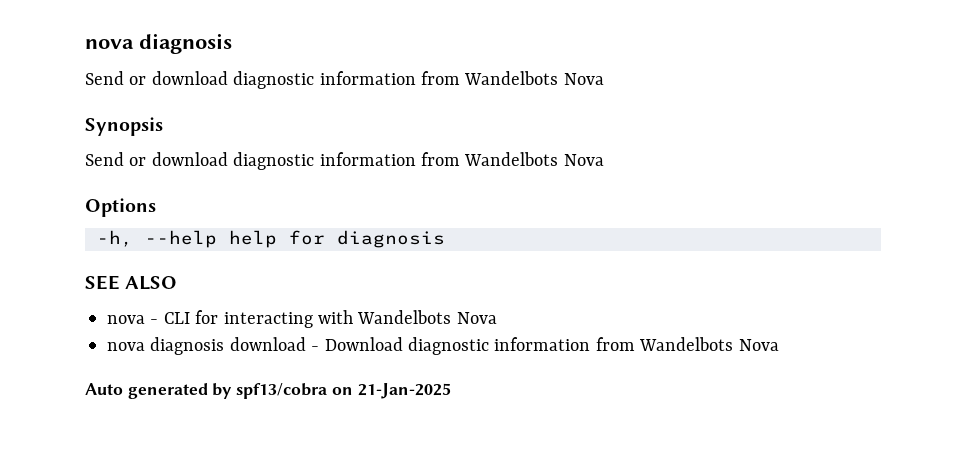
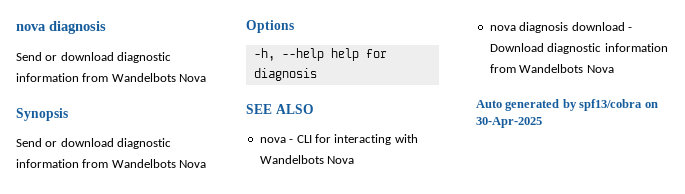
- Auto generated by spf13/cobra on 21-Jan-2025
+ Auto generated by spf13/cobra on 30-Apr-2025

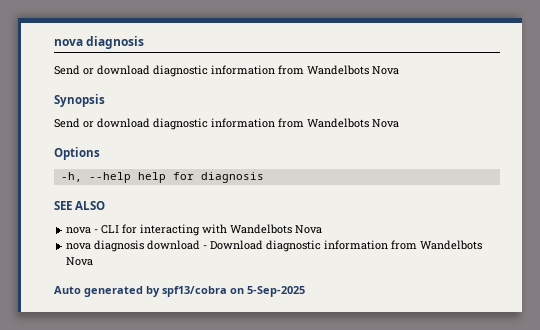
- Auto generated by spf13/cobra on 30-Apr-2025
+ Auto generated by spf13/cobra on 5-Sep-2025

